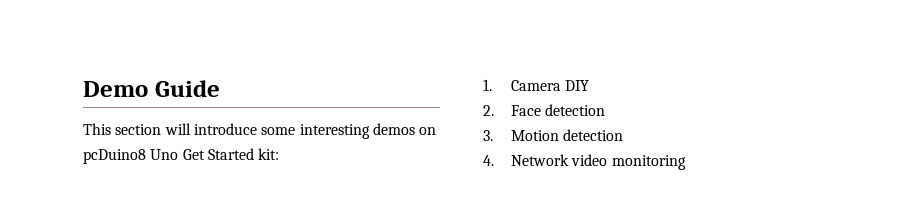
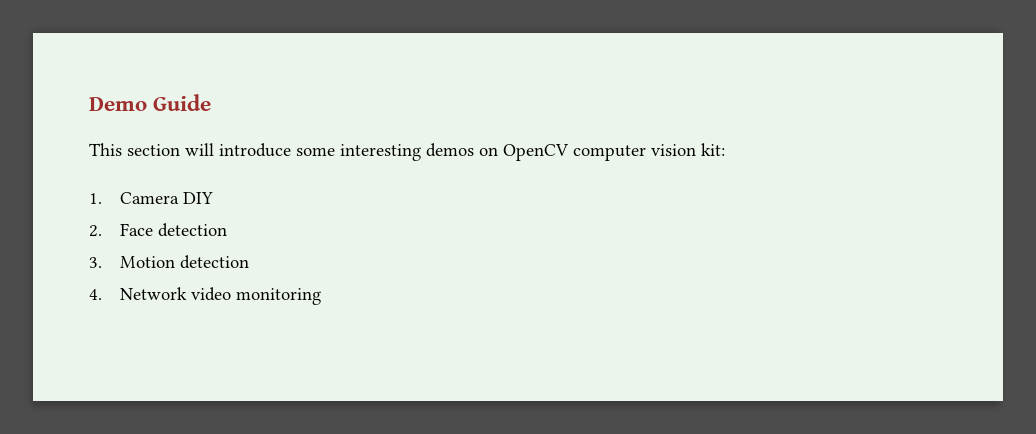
- This section will introduce some interesting demos on pcDuino8 Uno Get Started kit:
+ This section will introduce some interesting demos on OpenCV computer vision kit:

